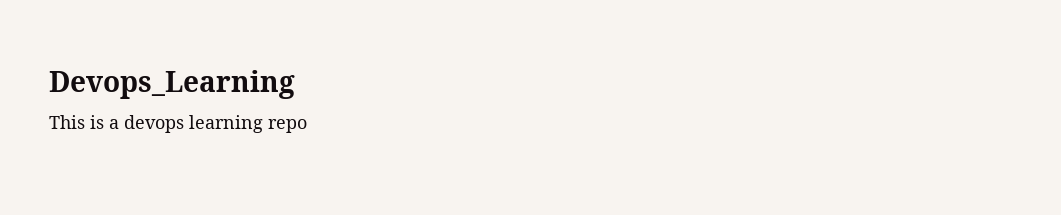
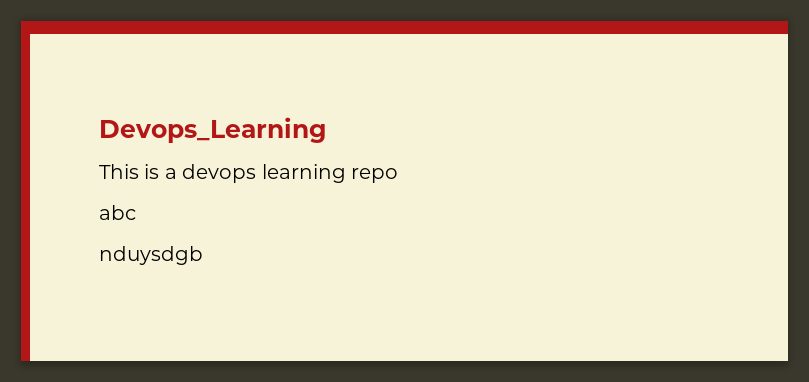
+ abc
+ nduysdgb

